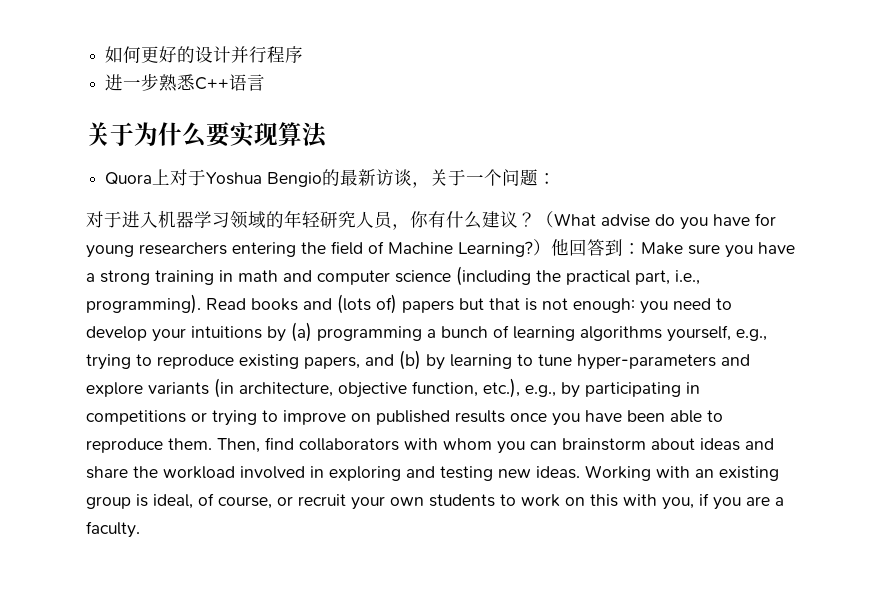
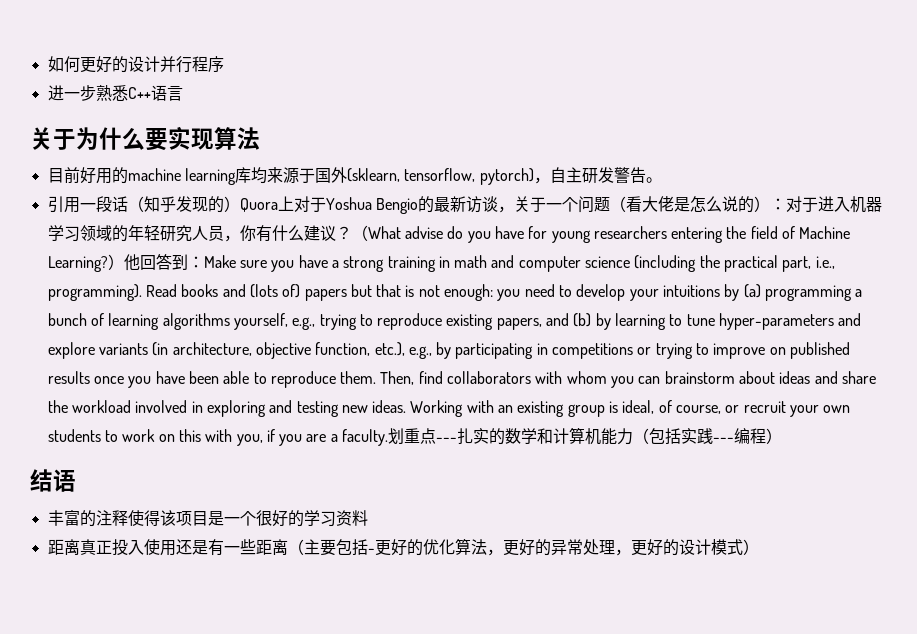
- Quora上对于Yoshua Bengio的最新访谈，关于一个问题：
- 对于进入机器学习领域的年轻研究人员，你有什么建议？
+ 目前好用的machine learning库均来源于国外(sklearn, tensorflow, pytorch)，自主研发警告。
+ 引用一段话（知乎发现的）Quora上对于Yoshua Bengio的最新访谈，关于一个问题（看大佬是怎么说的）：对于进入机器学习领域的年轻研究人员，你有什么建议？
+ 划重点---扎实的数学和计算机能力（包括实践---编程）
+ 结语
+ 丰富的注释使得该项目是一个很好的学习资料
+ 距离真正投入使用还是有一些距离（主要包括-更好的优化算法，更好的异常处理，更好的设计模式）

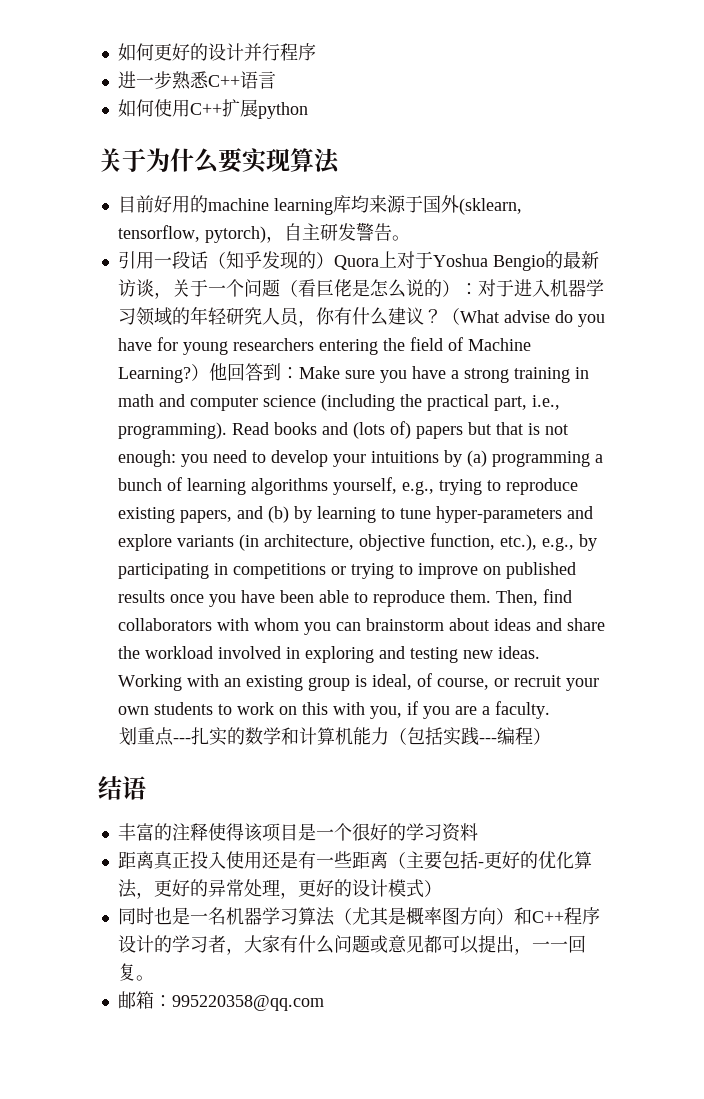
+ 如何使用C++扩展python
- 引用一段话（知乎发现的）Quora上对于Yoshua Bengio的最新访谈，关于一个问题（看大佬是怎么说的）：对于进入机器学习领域的年轻研究人员，你有什么建议？
+ 引用一段话（知乎发现的）Quora上对于Yoshua Bengio的最新访谈，关于一个问题（看巨佬是怎么说的）：对于进入机器学习领域的年轻研究人员，你有什么建议？
- Working with an existing group is ideal, of course, or recruit your own students to work on this with you, if you are a faculty.划重点---扎实的数学和计算机能力（包括实践---编程）
+ Working with an existing group is ideal, of course, or recruit your own students to work on this with you, if you are a faculty.
+ 划重点---扎实的数学和计算机能力（包括实践---编程）
+ 同时也是一名机器学习算法（尤其是概率图方向）和C++程序设计的学习者，大家有什么问题或意见都可以提出，一一回复。
+ 邮箱：995220358@qq.com

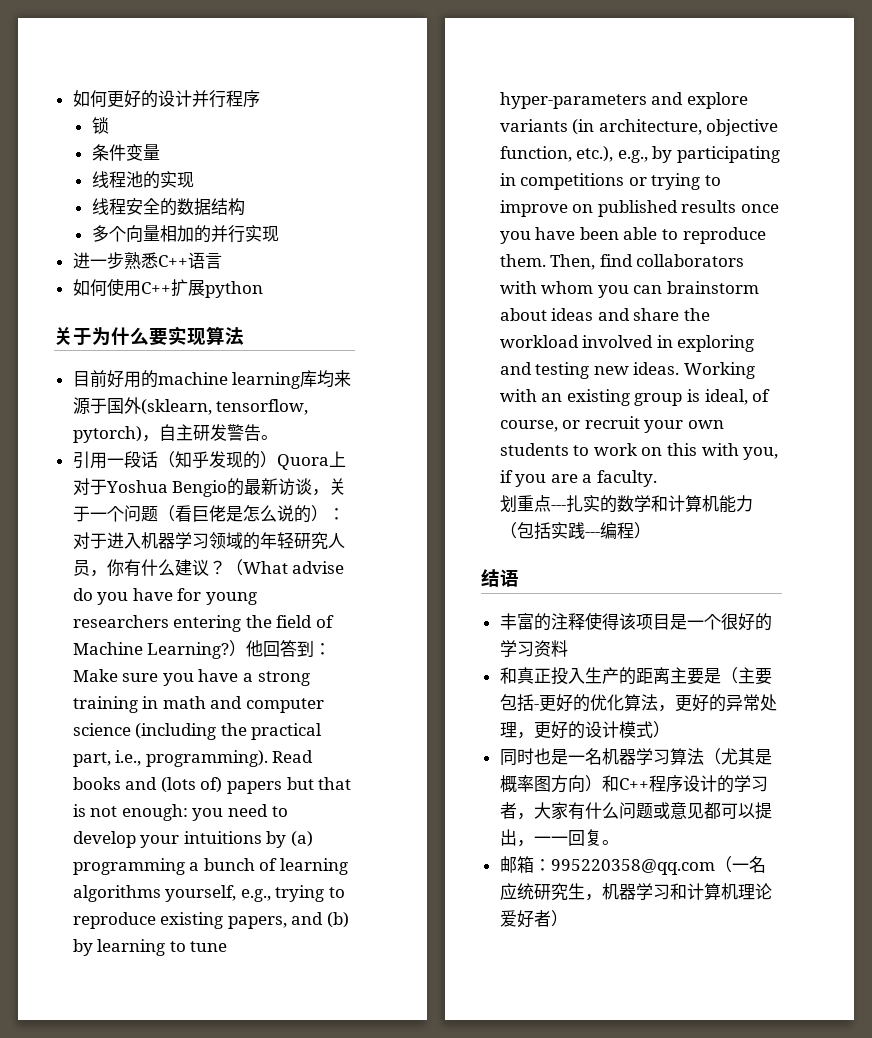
+ 锁
+ 条件变量
+ 线程池的实现
+ 线程安全的数据结构
+ 多个向量相加的并行实现
- 距离真正投入使用还是有一些距离（主要包括-更好的优化算法，更好的异常处理，更好的设计模式）
+ 和真正投入生产的距离主要是（主要包括-更好的优化算法，更好的异常处理，更好的设计模式）
- 邮箱：995220358@qq.com
+ 邮箱：995220358@qq.com（一名应统研究生，机器学习和计算机理论爱好者）

